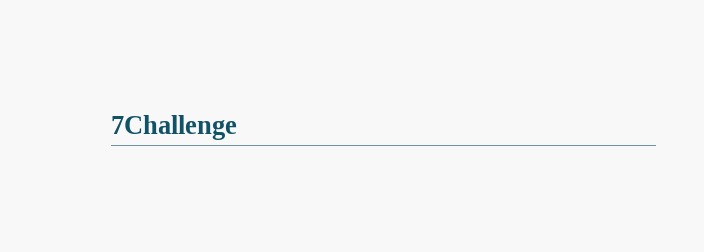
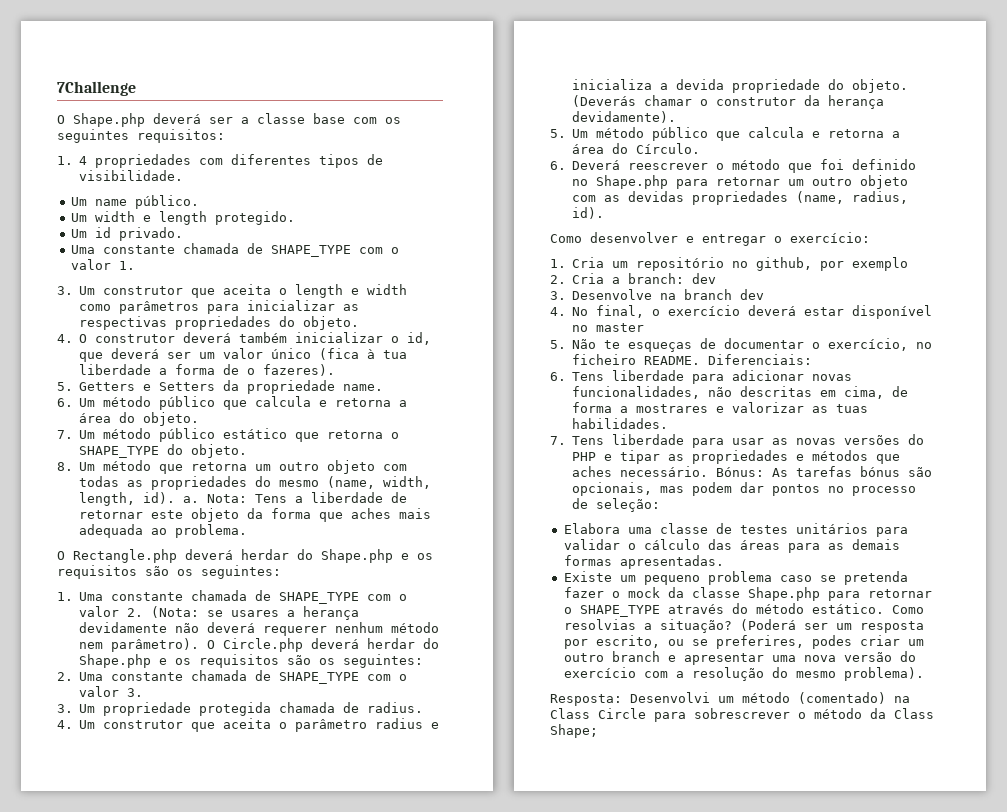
+ O Shape.php deverá ser a classe base com os seguintes requisitos:
+ 1. 4 propriedades com diferentes tipos de visibilidade.
+ Um name público.
+ Um width e length protegido.
+ Um id privado.
+ Uma constante chamada de SHAPE_TYPE com o valor 1.
+ 3. Um construtor que aceita o length e width como parâmetros para inicializar as respectivas propriedades do objeto.
+ 4. O construtor deverá também inicializar o id, que deverá ser um valor único (fica à tua liberdade a forma de o fazeres).
+ 5. Getters e Setters da propriedade name.
+ 6. Um método público que calcula e retorna a área do objeto.
+ 7. Um método público estático que retorna o SHAPE_TYPE do objeto.
+ 8. Um método que retorna um outro objeto com todas as propriedades do mesmo (name, width, length, id). a. Nota: Tens a liberdade de retornar este objeto da forma que aches mais adequada ao problema.
+ O Rectangle.php deverá herdar do Shape.php e os requisitos são os seguintes:
+ 1. Uma constante chamada de SHAPE_TYPE com o valor 2. (Nota: se usares a herança devidamente não deverá requerer nenhum método nem parâmetro). O Circle.php deverá herdar do Shape.php e os requisitos são os seguintes:
+ 2. Uma constante chamada de SHAPE_TYPE com o valor 3.
+ 3. Um propriedade protegida chamada de radius.
+ 4. Um construtor que aceita o parâmetro radius e inicializa a devida propriedade do objeto. (Deverás chamar o construtor da herança devidamente).
+ 5. Um método público que calcula e retorna a área do Círculo.
+ 6. Deverá reescrever o método que foi definido no Shape.php para retornar um outro objeto com as devidas propriedades (name, radius, id).
+ Como desenvolver e entregar o exercício:
+ 1. Cria um repositório no github, por exemplo
+ 2. Cria a branch: dev
+ 3. Desenvolve na branch dev
+ 4. No final, o exercício deverá estar disponível no master
+ 5. Não te esqueças de documentar o exercício, no ficheiro README. Diferenciais:
+ 6. Tens liberdade para adicionar novas funcionalidades, não descritas em cima, de forma a mostrares e valorizar as tuas habilidades.
+ 7. Tens liberdade para usar as novas versões do PHP e tipar as propriedades e métodos que aches necessário. Bónus: As tarefas bónus são opcionais, mas podem dar pontos no processo de seleção:
+ Elabora uma classe de testes unitários para validar o cálculo das áreas para as demais formas apresentadas.
+ Existe um pequeno problema caso se pretenda fazer o mock da classe Shape.php para retornar o SHAPE_TYPE através do método estático. Como resolvias a situação? (Poderá ser um resposta por escrito, ou se preferires, podes criar um outro branch e apresentar uma nova versão do exercício com a resolução do mesmo problema).
+ Resposta: Desenvolvi um método (comentado) na Class Circle para sobrescrever o método da Class Shape;

